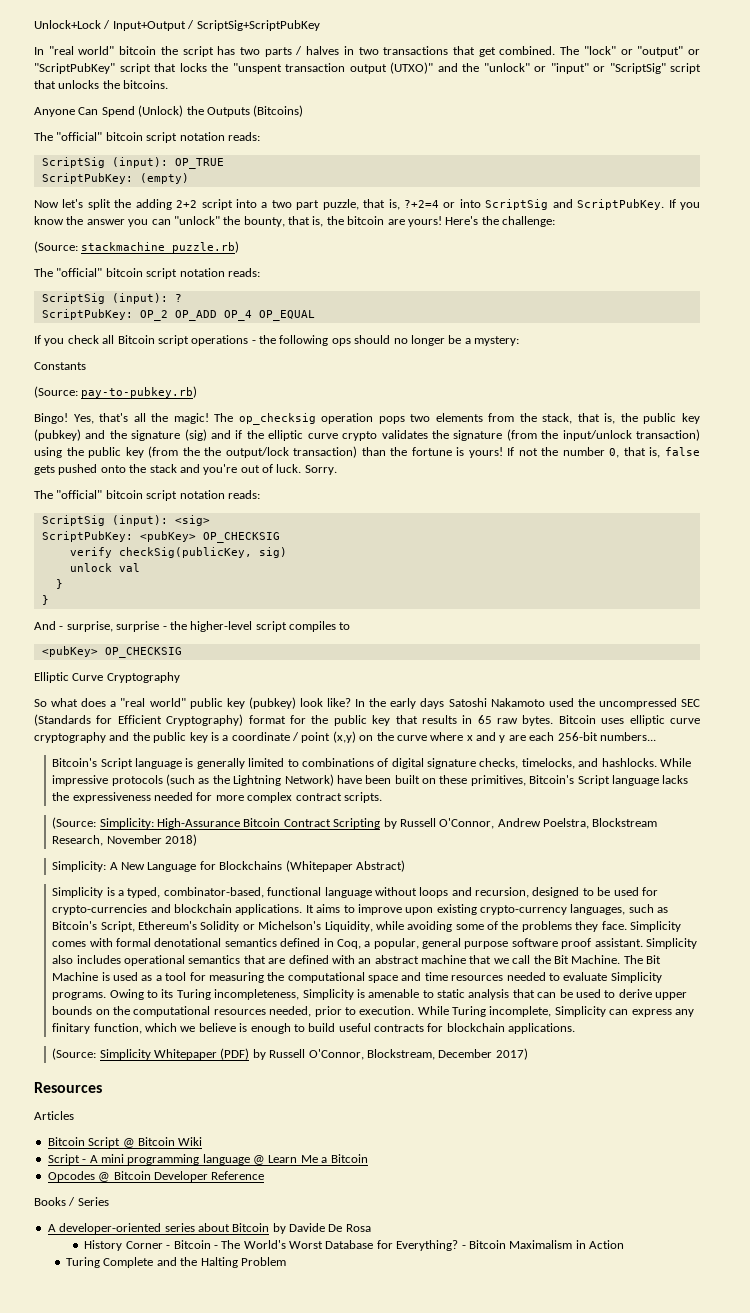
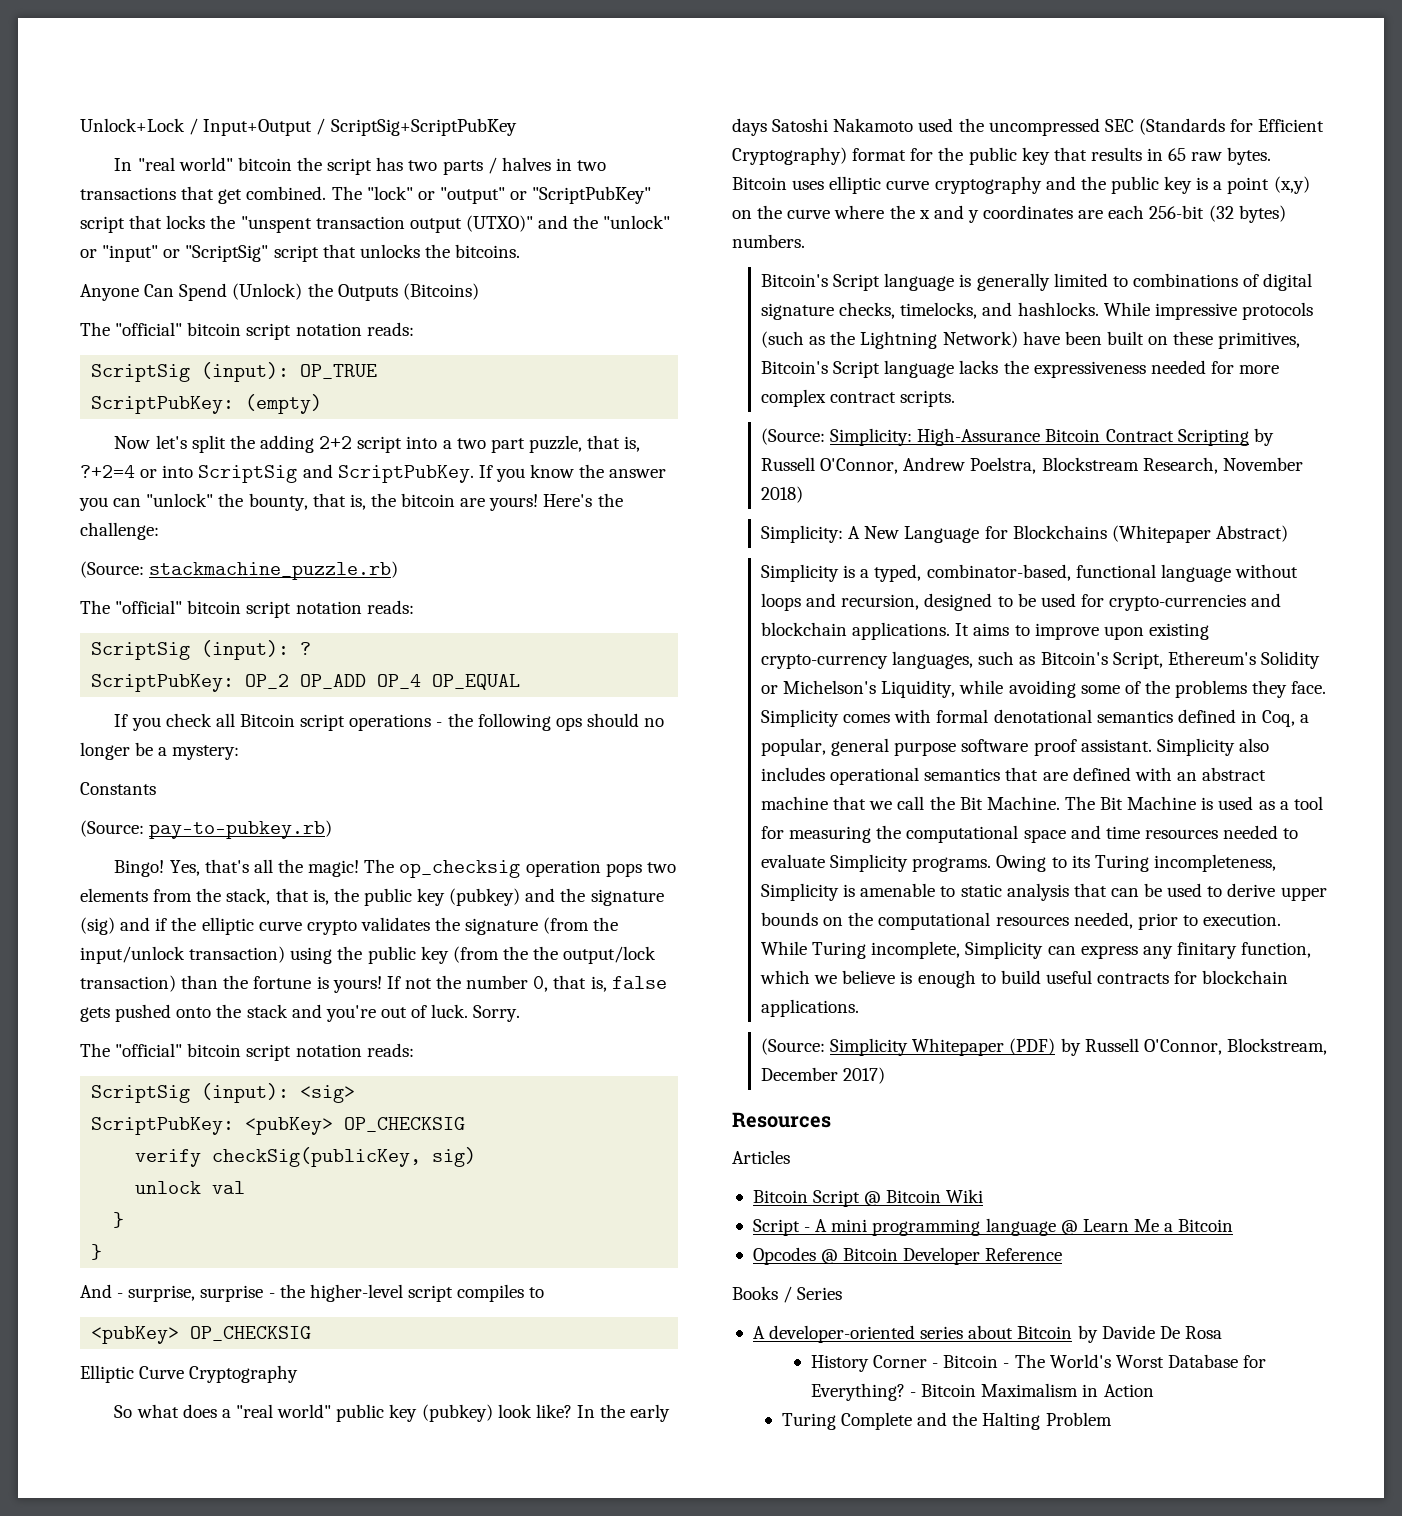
- Bitcoin uses elliptic curve cryptography and the public key is a coordinate / point (x,y) on the curve where x and y are each 256-bit numbers...
+ Bitcoin uses elliptic curve cryptography and the public key is a point (x,y) on the curve where the x and y coordinates are each 256-bit (32 bytes) numbers.

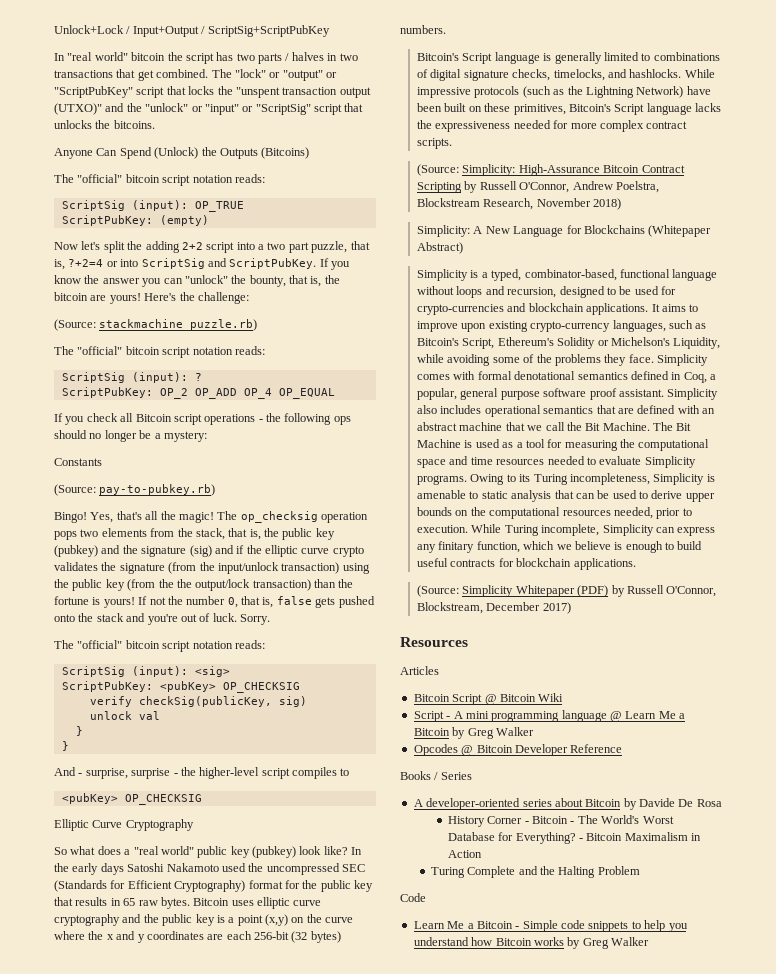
- Script - A mini programming language @ Learn Me a Bitcoin
+ Script - A mini programming language @ Learn Me a Bitcoin by Greg Walker
+ Code
+ Learn Me a Bitcoin - Simple code snippets to help you understand how Bitcoin works by Greg Walker

